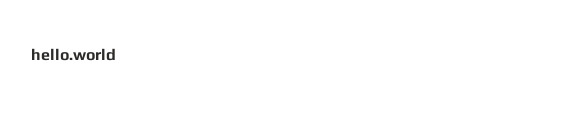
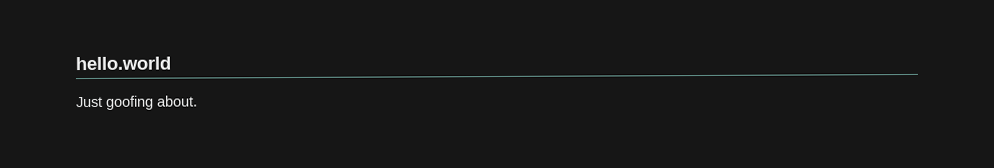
+ Just goofing about.

